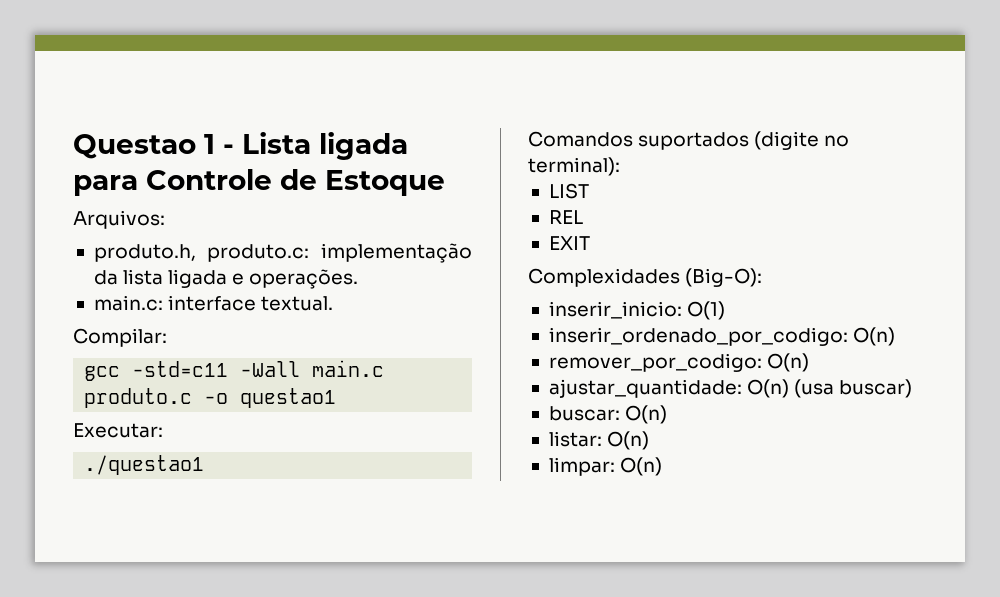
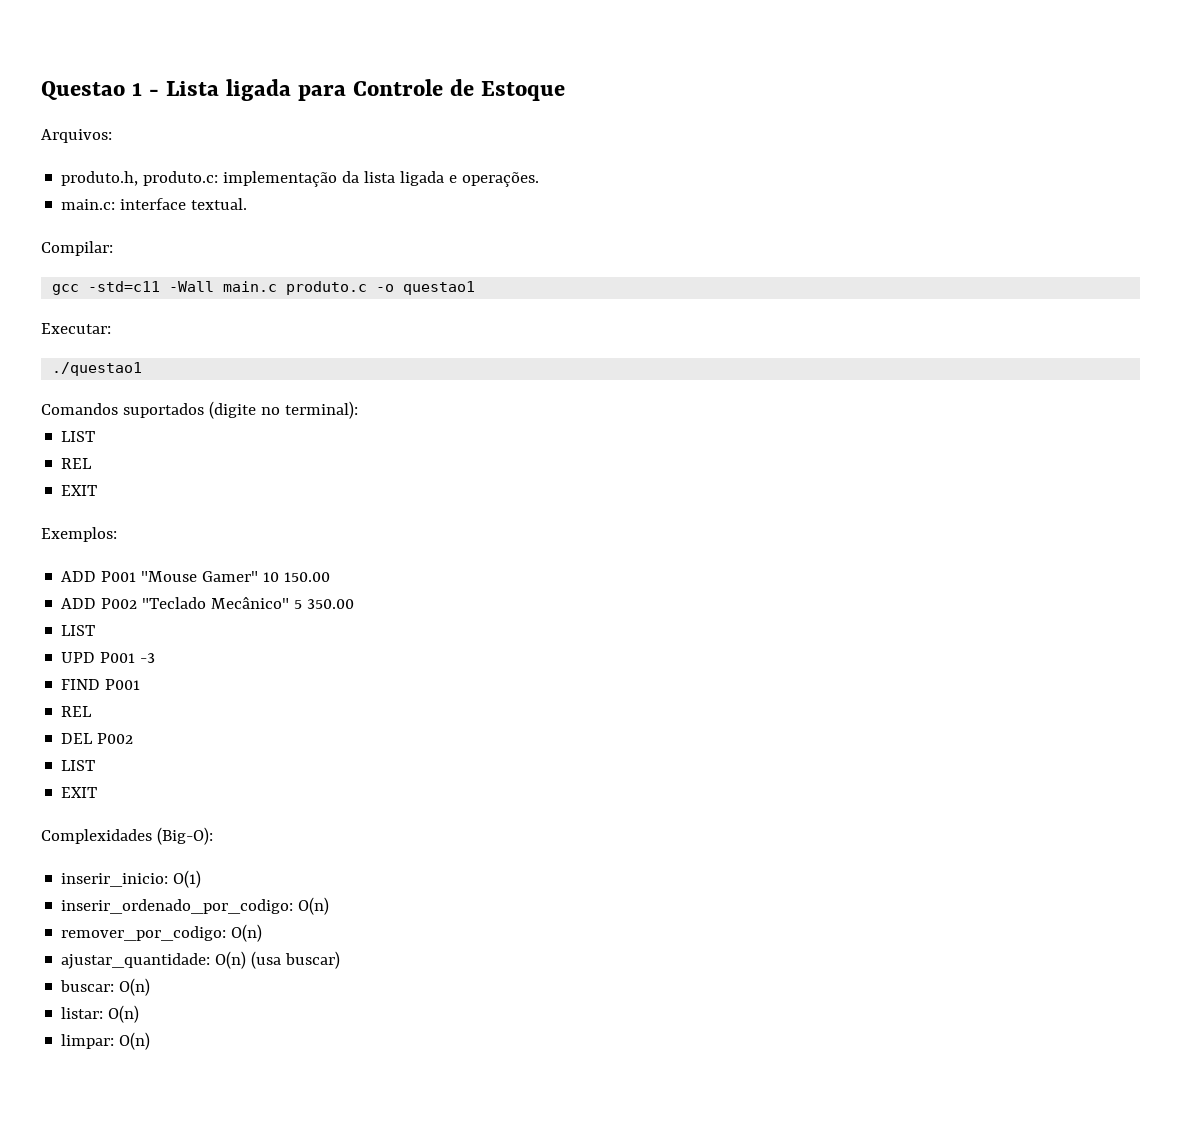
+ Exemplos:
+ ADD P001 "Mouse Gamer" 10 150.00
+ ADD P002 "Teclado Mecânico" 5 350.00
+ LIST
+ UPD P001 -3
+ FIND P001
+ REL
+ DEL P002
+ LIST
+ EXIT

